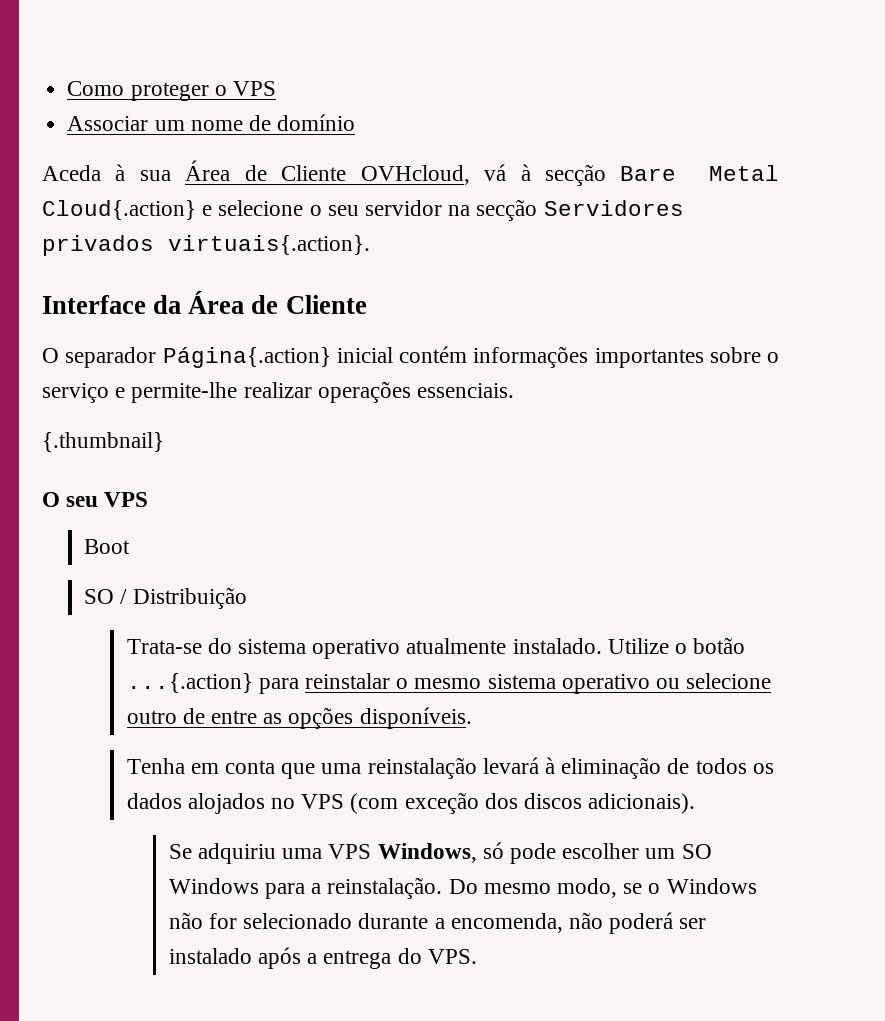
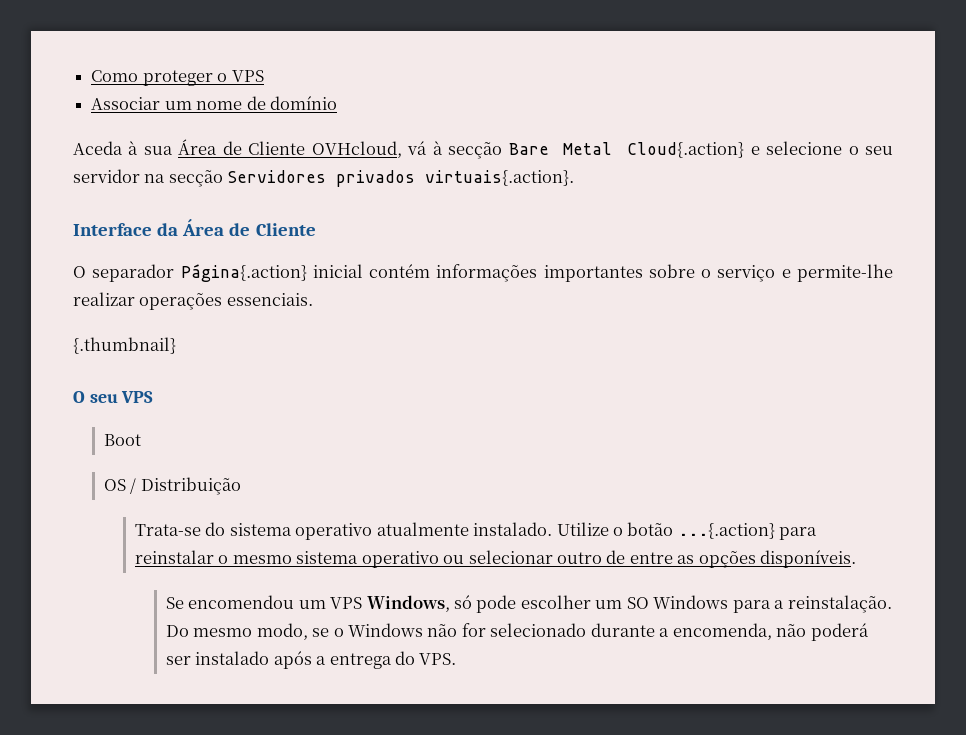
- SO / Distribuição
+ OS / Distribuição
- Utilize o botão ...{.action} para reinstalar o mesmo sistema operativo ou selecione outro de entre as opções disponíveis.
+ Utilize o botão ...{.action} para reinstalar o mesmo sistema operativo ou selecionar outro de entre as opções disponíveis.
- Tenha em conta que uma reinstalação levará à eliminação de todos os dados alojados no VPS (com exceção dos discos adicionais).
- Se adquiriu uma VPS Windows, só pode escolher um SO Windows para a reinstalação.
+ Se encomendou um VPS Windows, só pode escolher um SO Windows para a reinstalação.

